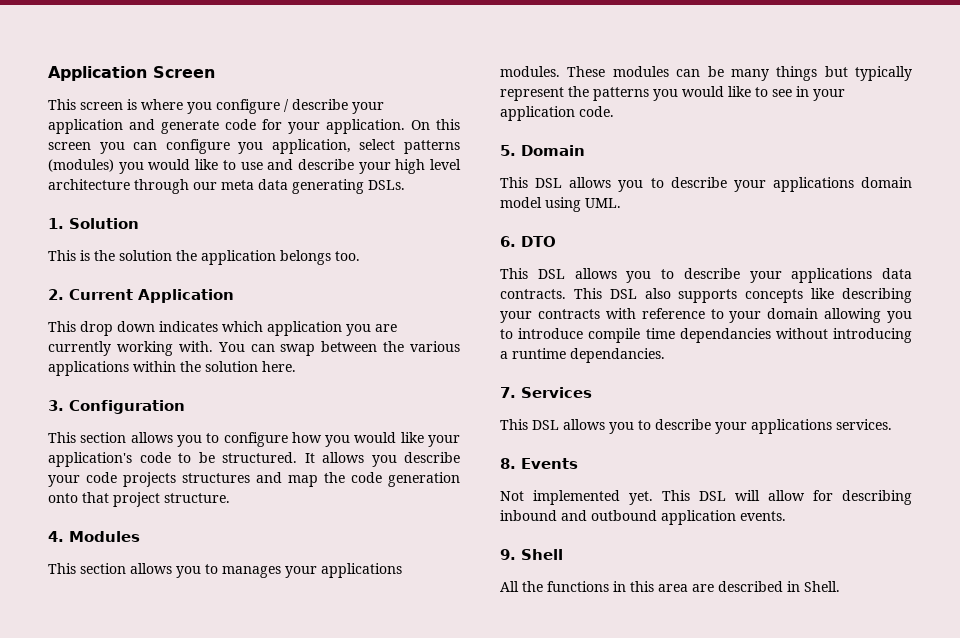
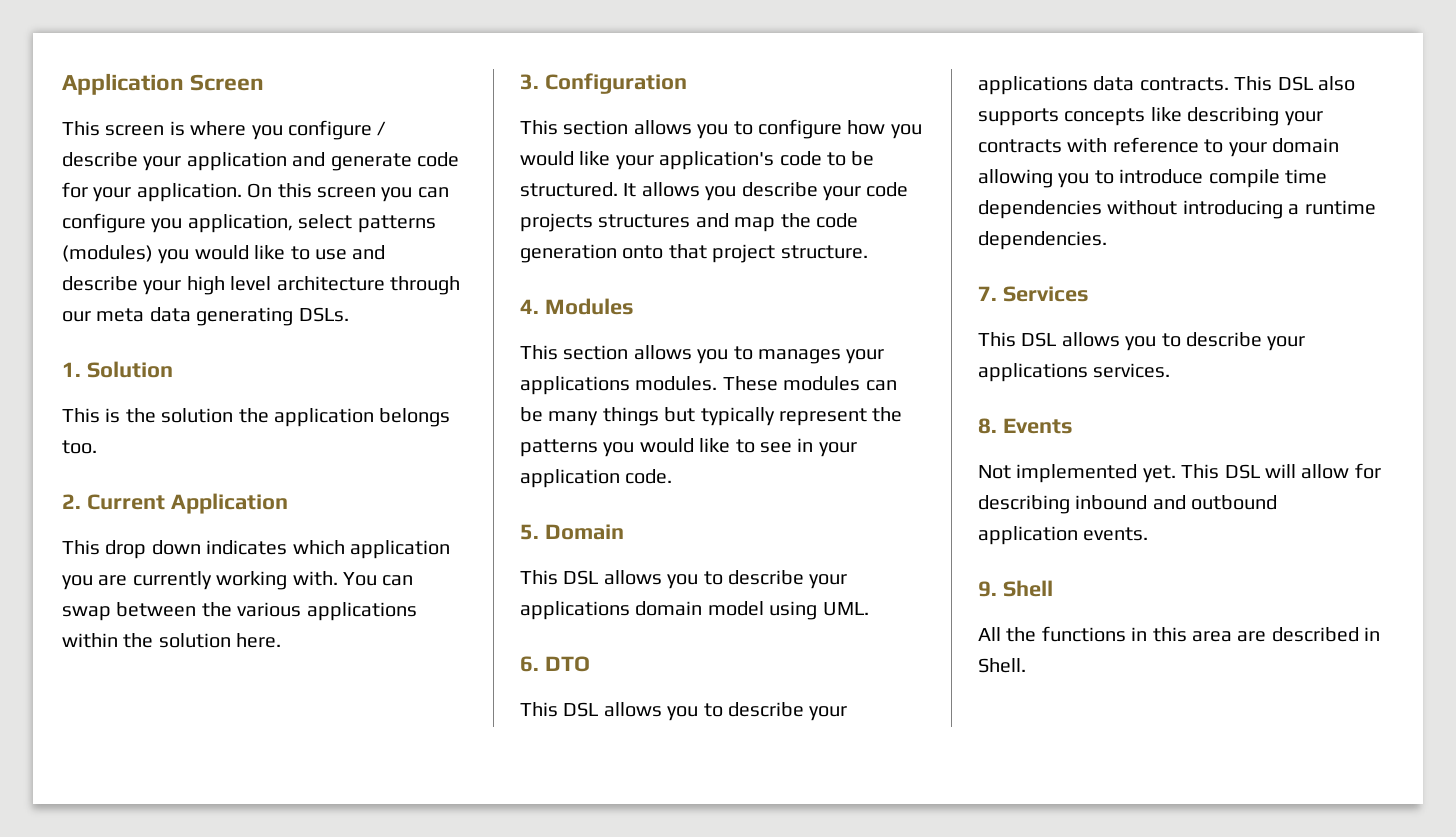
- This DSL also supports concepts like describing your contracts with reference to your domain allowing you to introduce compile time dependancies without introducing a runtime dependancies.
+ This DSL also supports concepts like describing your contracts with reference to your domain allowing you to introduce compile time dependencies without introducing a runtime dependencies.

